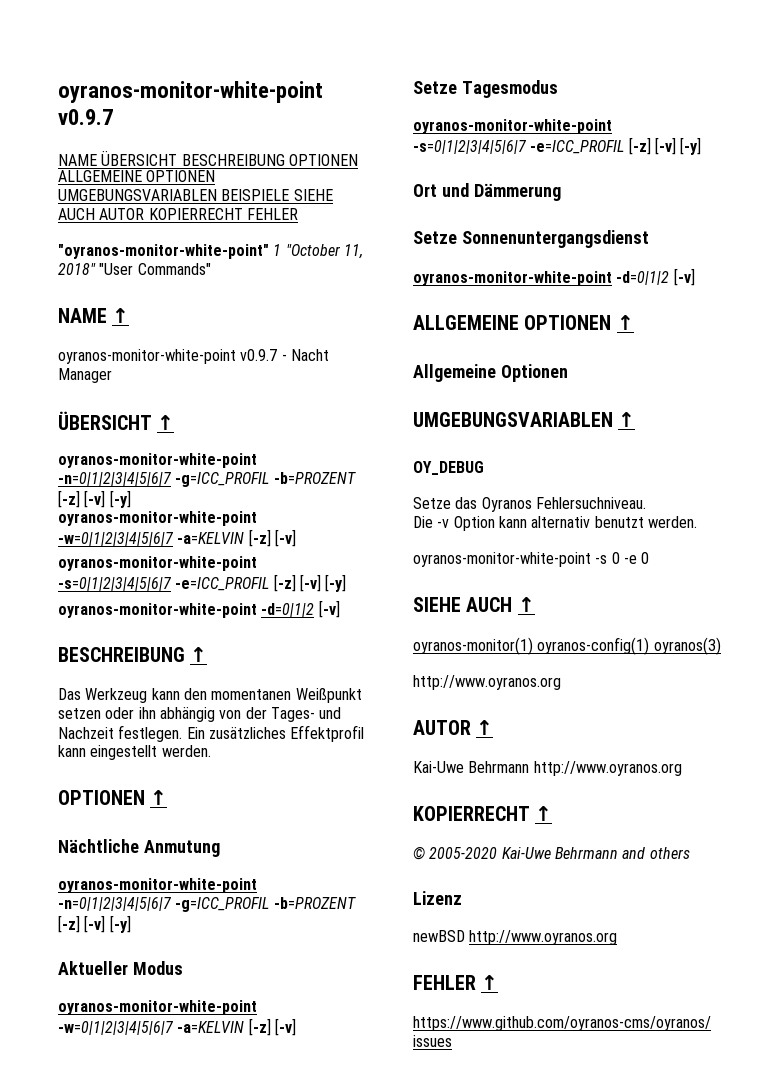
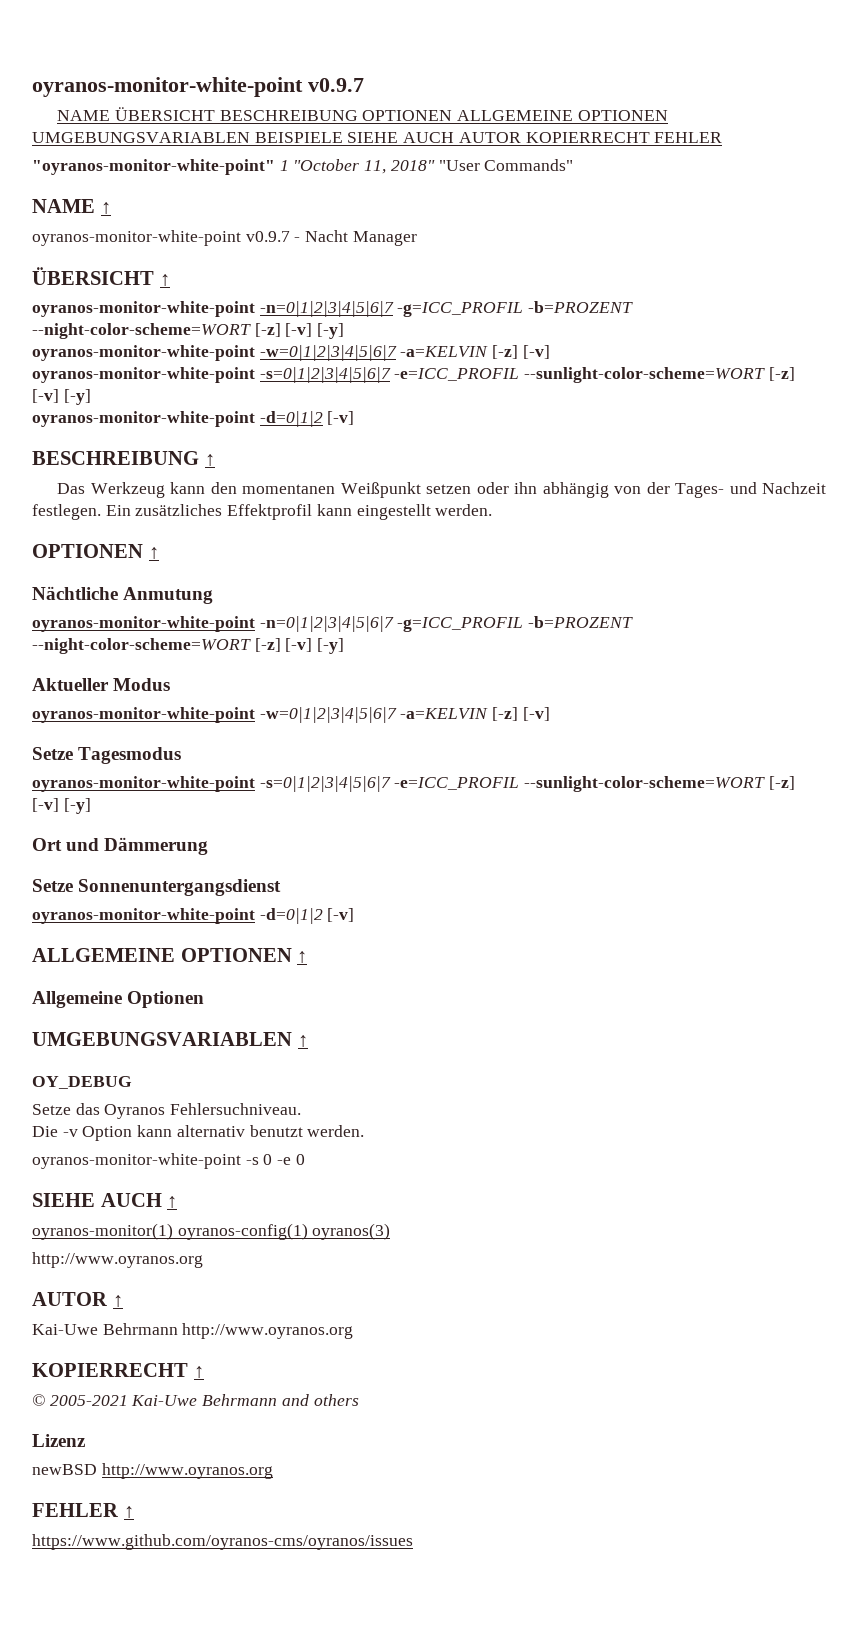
  ÜBERSICHT ↑
- oyranos-monitor-white-point -n=0|1|2|3|4|5|6|7 -g=ICC_PROFIL -b=PROZENT [-z] [-v] [-y]
+ oyranos-monitor-white-point -n=0|1|2|3|4|5|6|7 -g=ICC_PROFIL -b=PROZENT --night-color-scheme=WORT [-z] [-v] [-y]
  oyranos-monitor-white-point -w=0|1|2|3|4|5|6|7 -a=KELVIN [-z] [-v]
- oyranos-monitor-white-point -s=0|1|2|3|4|5|6|7 -e=ICC_PROFIL [-z] [-v] [-y]
+ oyranos-monitor-white-point -s=0|1|2|3|4|5|6|7 -e=ICC_PROFIL --sunlight-color-scheme=WORT [-z] [-v] [-y]
  Nächtliche Anmutung
- oyranos-monitor-white-point -n=0|1|2|3|4|5|6|7 -g=ICC_PROFIL -b=PROZENT [-z] [-v] [-y]
+ oyranos-monitor-white-point -n=0|1|2|3|4|5|6|7 -g=ICC_PROFIL -b=PROZENT --night-color-scheme=WORT [-z] [-v] [-y]
  Setze Tagesmodus
- oyranos-monitor-white-point -s=0|1|2|3|4|5|6|7 -e=ICC_PROFIL [-z] [-v] [-y]
+ oyranos-monitor-white-point -s=0|1|2|3|4|5|6|7 -e=ICC_PROFIL --sunlight-color-scheme=WORT [-z] [-v] [-y]
- © 2005-2020 Kai-Uwe Behrmann and others
+ © 2005-2021 Kai-Uwe Behrmann and others

